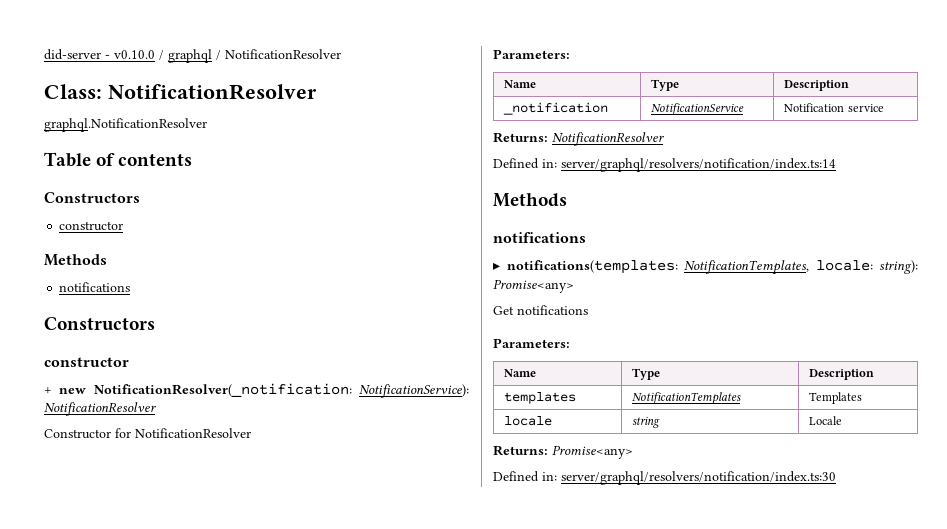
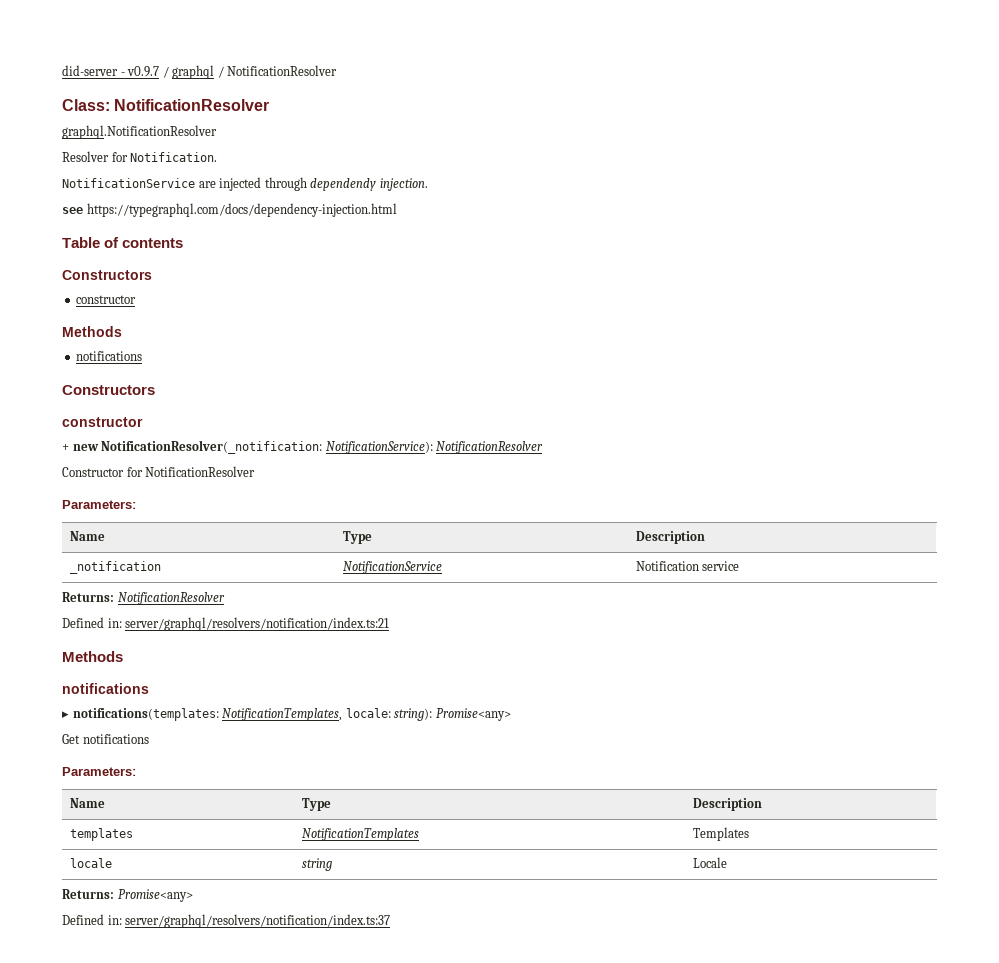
- did-server - v0.10.0 / graphql / NotificationResolver
+ did-server - v0.9.7 / graphql / NotificationResolver
+ Resolver for Notification.
+ NotificationService are injected through dependendy injection.
+ see https://typegraphql.com/docs/dependency-injection.html
- Defined in: server/graphql/resolvers/notification/index.ts:14
+ Defined in: server/graphql/resolvers/notification/index.ts:21
- Defined in: server/graphql/resolvers/notification/index.ts:30
+ Defined in: server/graphql/resolvers/notification/index.ts:37

